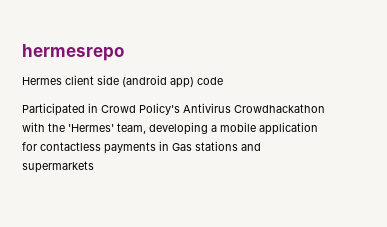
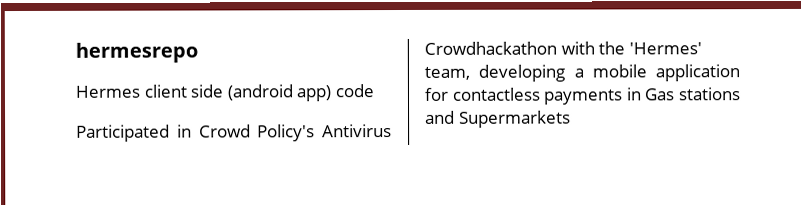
- Participated in Crowd Policy's Antivirus Crowdhackathon with the 'Hermes' team, developing a mobile application for contactless payments in Gas stations and supermarkets
+ Participated in Crowd Policy's Antivirus Crowdhackathon with the 'Hermes' team, developing a mobile application for contactless payments in Gas stations and Supermarkets

